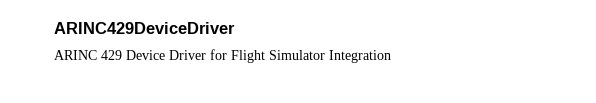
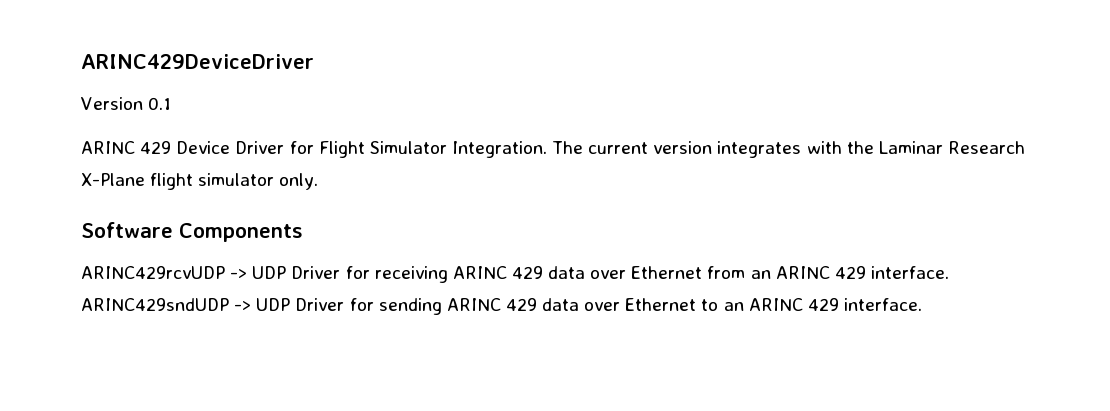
+ Version 0.1
- ARINC 429 Device Driver for Flight Simulator Integration
+ ARINC 429 Device Driver for Flight Simulator Integration. The current version integrates with the Laminar Research X-Plane flight simulator only.
+ Software Components
+ ARINC429rcvUDP -> UDP Driver for receiving ARINC 429 data over Ethernet from an ARINC 429 interface. ARINC429sndUDP -> UDP Driver for sending ARINC 429 data over Ethernet to an ARINC 429 interface.

